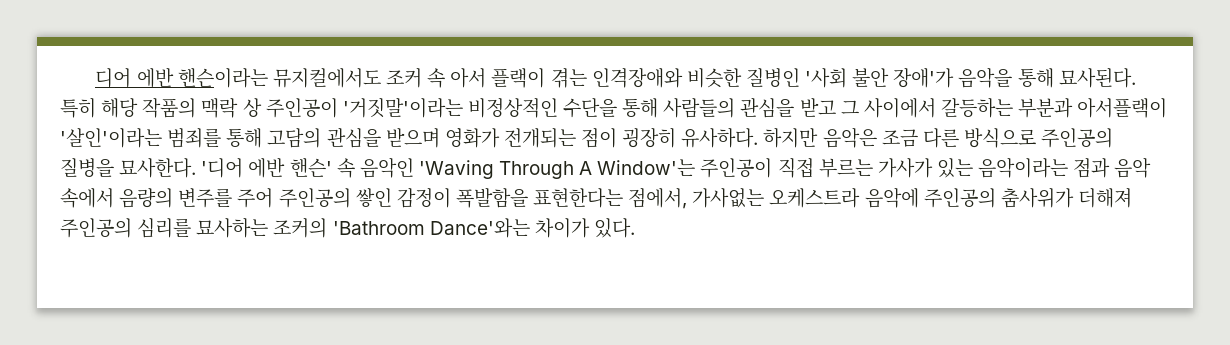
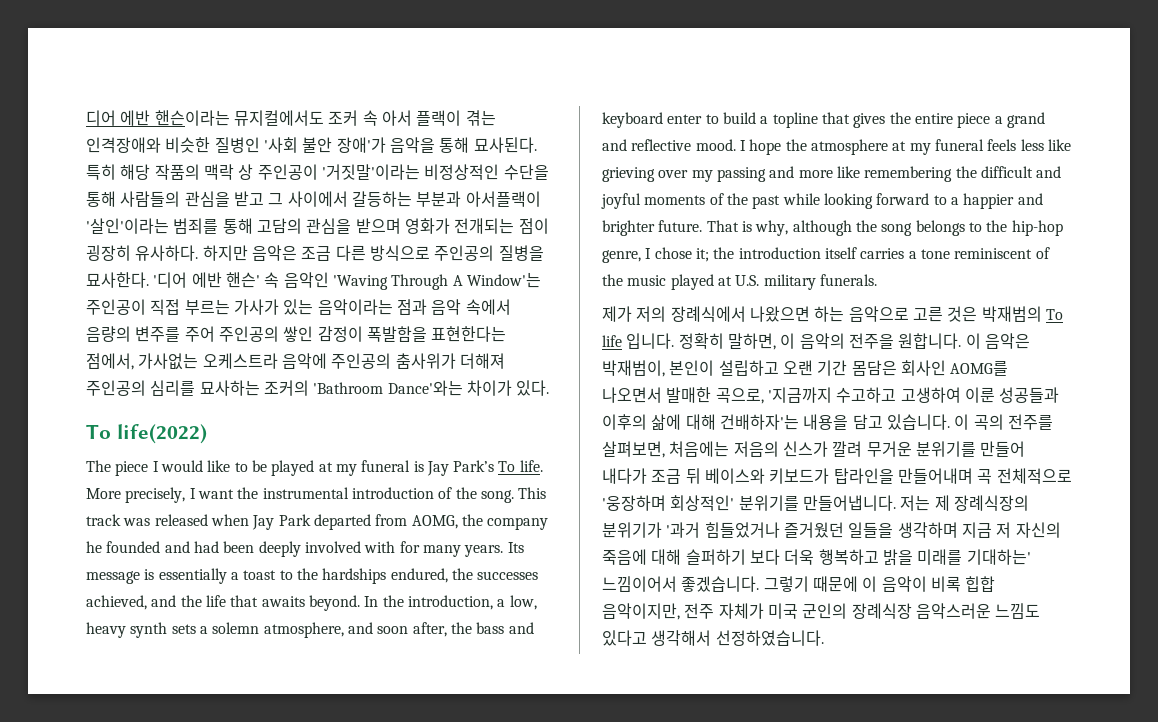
+ To life(2022)
+ The piece I would like to be played at my funeral is Jay Park’s To life. More precisely, I want the instrumental introduction of the song. This track was released when Jay Park departed from AOMG, the company he founded and had been deeply involved with for many years. Its message is essentially a toast to the hardships endured, the successes achieved, and the life that awaits beyond. In the introduction, a low, heavy synth sets a solemn atmosphere, and soon after, the bass and keyboard enter to build a topline that gives the entire piece a grand and reflective mood. I hope the atmosphere at my funeral feels less like grieving over my passing and more like remembering the difficult and joyful moments of the past while looking forward to a happier and brighter future. That is why, although the song belongs to the hip-hop genre, I chose it; the introduction itself carries a tone reminiscent of the music played at U.S. military funerals.
+ 제가 저의 장례식에서 나왔으면 하는 음악으로 고른 것은 박재범의 To life 입니다. 정확히 말하면, 이 음악의 전주을 원합니다. 이 음악은 박재범이, 본인이 설립하고 오랜 기간 몸담은 회사인 AOMG를 나오면서 발매한 곡으로, '지금까지 수고하고 고생하여 이룬 성공들과 이후의 삶에 대해 건배하자'는 내용을 담고 있습니다. 이 곡의 전주를 살펴보면, 처음에는 저음의 신스가 깔려 무거운 분위기를 만들어 내다가 조금 뒤 베이스와 키보드가 탑라인을 만들어내며 곡 전체적으로 '웅장하며 회상적인' 분위기를 만들어냅니다. 저는 제 장례식장의 분위기가 '과거 힘들었거나 즐거웠던 일들을 생각하며 지금 저 자신의 죽음에 대해 슬퍼하기 보다 더욱 행복하고 밝을 미래를 기대하는' 느낌이어서 좋겠습니다. 그렇기 때문에 이 음악이 비록 힙합 음악이지만, 전주 자체가 미국 군인의 장례식장 음악스러운 느낌도 있다고 생각해서 선정하였습니다.

